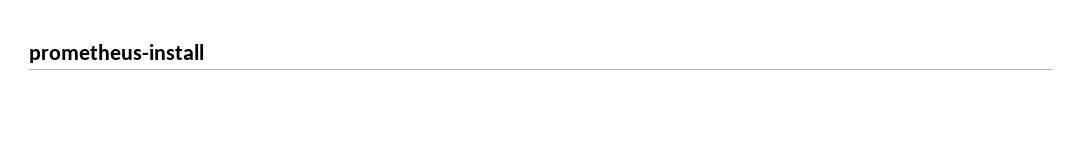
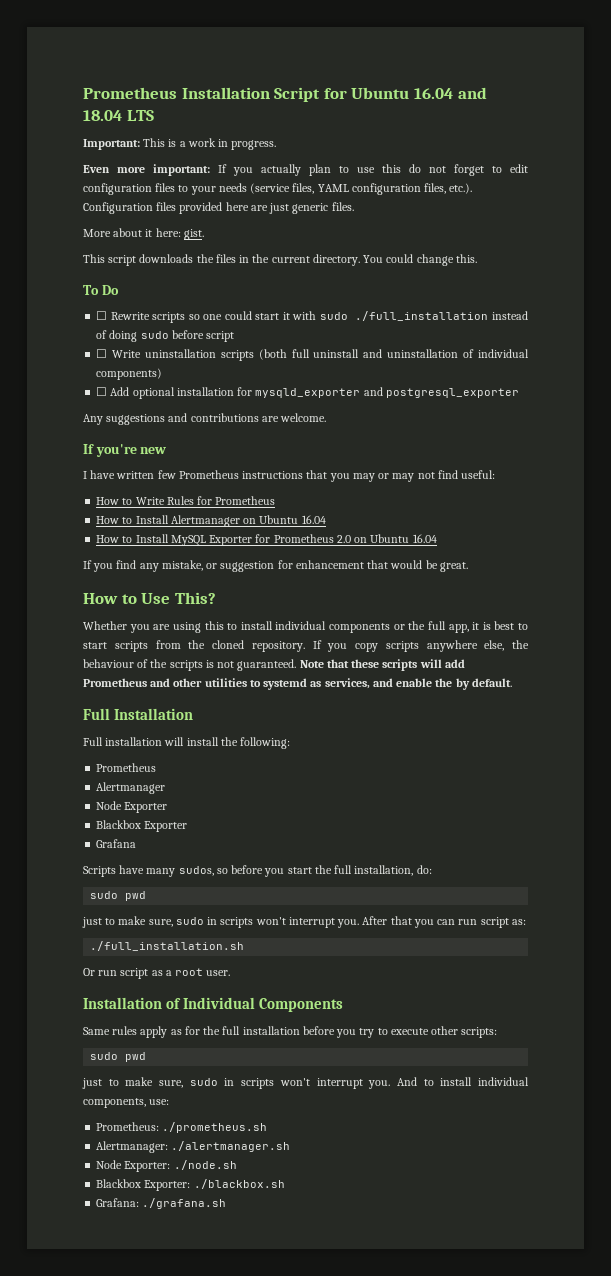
- prometheus-install
+ Prometheus Installation Script for Ubuntu 16.04 and 18.04 LTS
+ Important: This is a work in progress.
+ Even more important: If you actually plan to use this do not forget to edit configuration files to your needs (service files, YAML configuration files, etc.). Configuration files provided here are just generic files.
+ More about it here: gist.
+ This script downloads the files in the current directory. You could change this.
+ To Do
+ ☐ Rewrite scripts so one could start it with sudo ./full_installation instead of doing sudo before script
+ ☐ Write uninstallation scripts (both full uninstall and uninstallation of individual components)
+ ☐ Add optional installation for mysqld_exporter and postgresql_exporter
+ Any suggestions and contributions are welcome.
+ If you're new
+ I have written few Prometheus instructions that you may or may not find useful:
+ How to Write Rules for Prometheus
+ How to Install Alertmanager on Ubuntu 16.04
+ How to Install MySQL Exporter for Prometheus 2.0 on Ubuntu 16.04
+ If you find any mistake, or suggestion for enhancement that would be great.
+ How to Use This?
+ Whether you are using this to install individual components or the full app, it is best to start scripts from the cloned repository. If you copy scripts anywhere else, the behaviour of the scripts is not guaranteed. Note that these scripts will add Prometheus and other utilities to systemd as services, and enable the by default.
+ Full Installation
+ Full installation will install the following:
+ Prometheus
+ Alertmanager
+ Node Exporter
+ Blackbox Exporter
+ Grafana
+ Scripts have many sudos, so before you start the full installation, do:
+ sudo pwd
+ just to make sure, sudo in scripts won't interrupt you. After that you can run script as:
+ ./full_installation.sh
+ Or run script as a root user.
+ Installation of Individual Components
+ Same rules apply as for the full installation before you try to execute other scripts:
+ sudo pwd
+ just to make sure, sudo in scripts won't interrupt you. And to install individual components, use:
+ Prometheus: ./prometheus.sh
+ Alertmanager: ./alertmanager.sh
+ Node Exporter: ./node.sh
+ Blackbox Exporter: ./blackbox.sh
+ Grafana: ./grafana.sh

